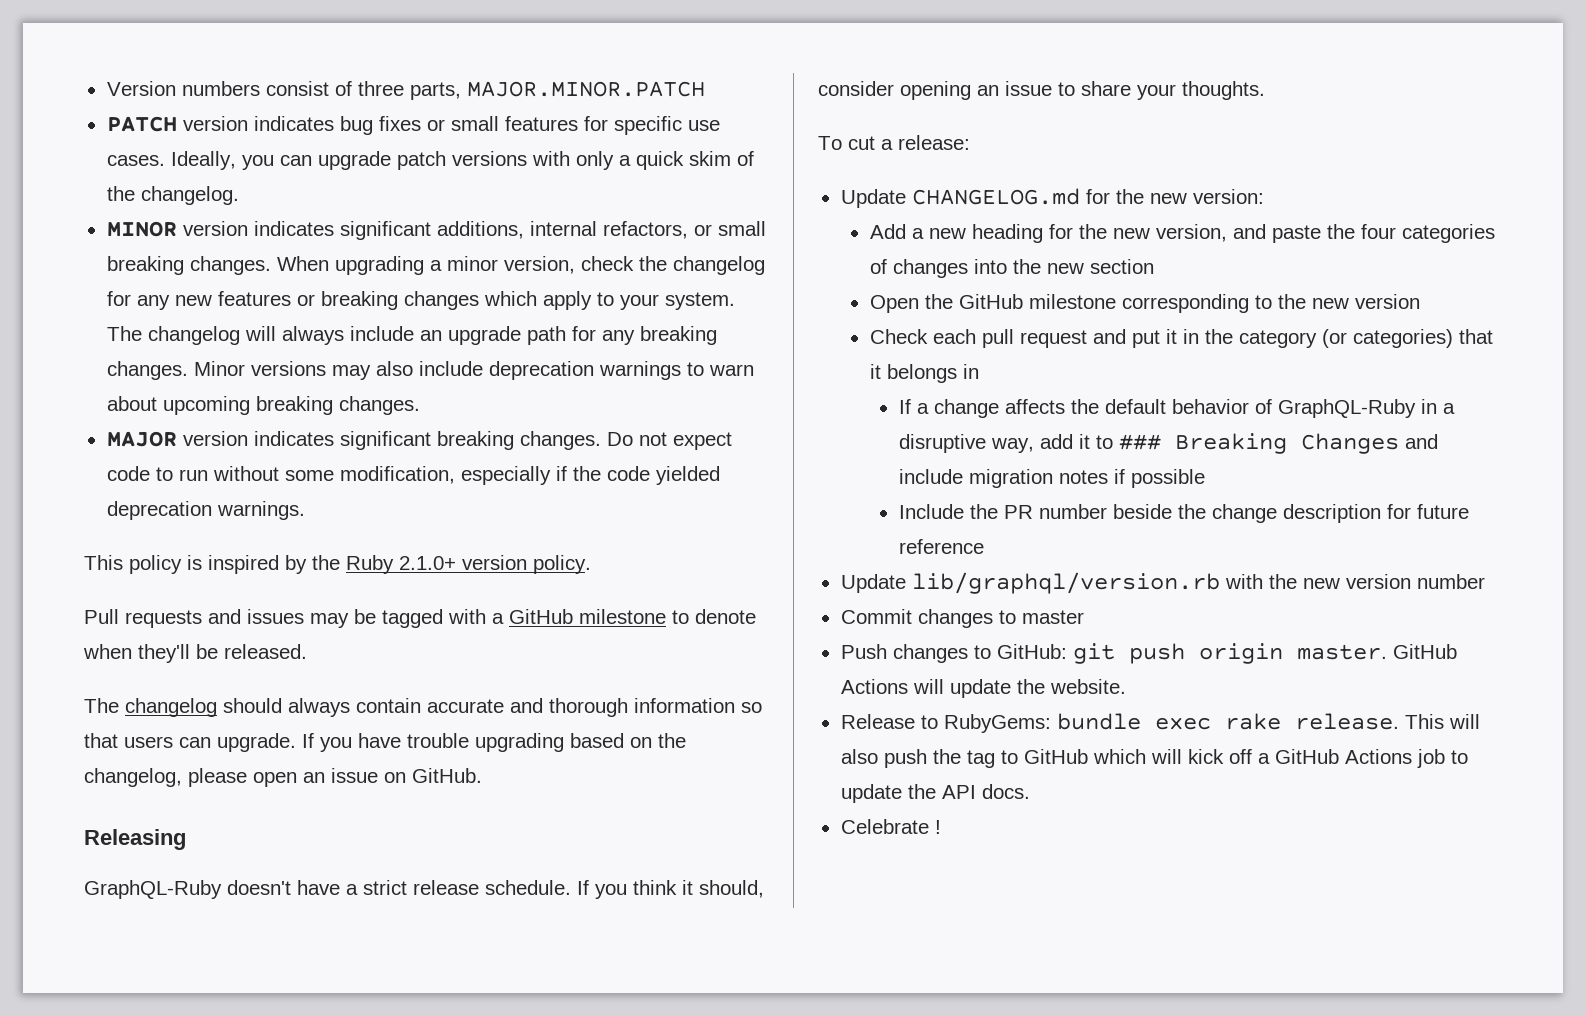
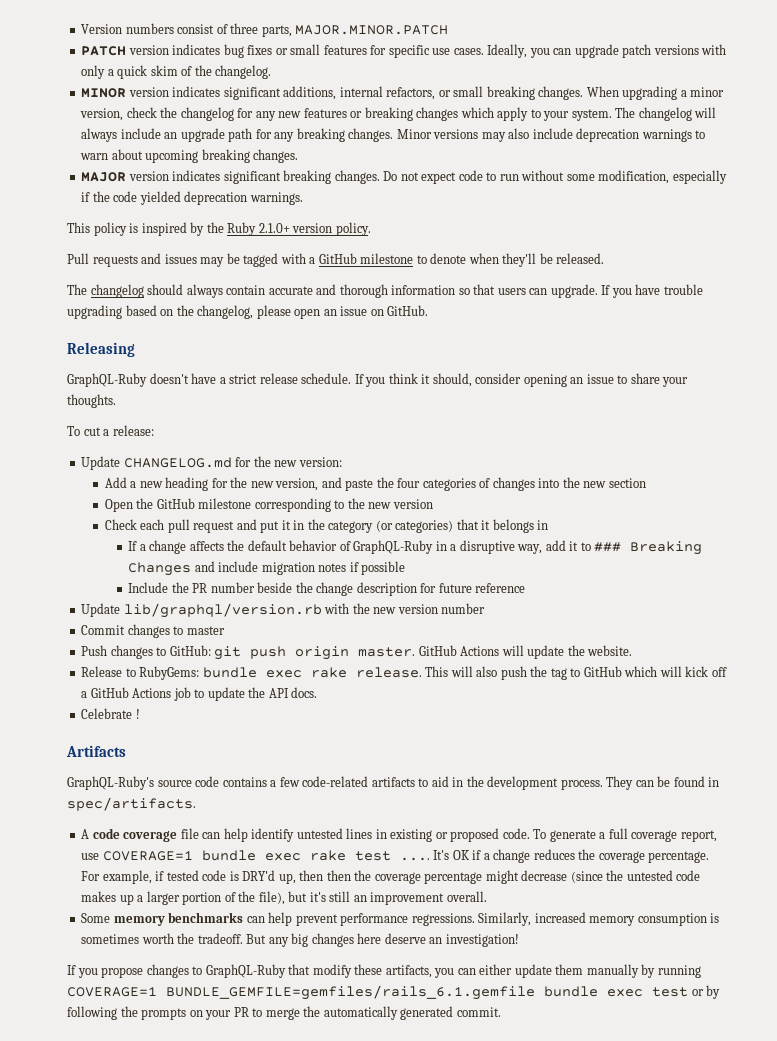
+ Artifacts
+ GraphQL-Ruby's source code contains a few code-related artifacts to aid in the development process. They can be found in spec/artifacts.
+ A code coverage file can help identify untested lines in existing or proposed code. To generate a full coverage report, use COVERAGE=1 bundle exec rake test .... It's OK if a change reduces the coverage percentage. For example, if tested code is DRY'd up, then then the coverage percentage might decrease (since the untested code makes up a larger portion of the file), but it's still an improvement overall.
+ Some memory benchmarks can help prevent performance regressions. Similarly, increased memory consumption is sometimes worth the tradeoff. But any big changes here deserve an investigation!
+ If you propose changes to GraphQL-Ruby that modify these artifacts, you can either update them manually by running COVERAGE=1 BUNDLE_GEMFILE=gemfiles/rails_6.1.gemfile bundle exec test or by following the prompts on your PR to merge the automatically generated commit.

